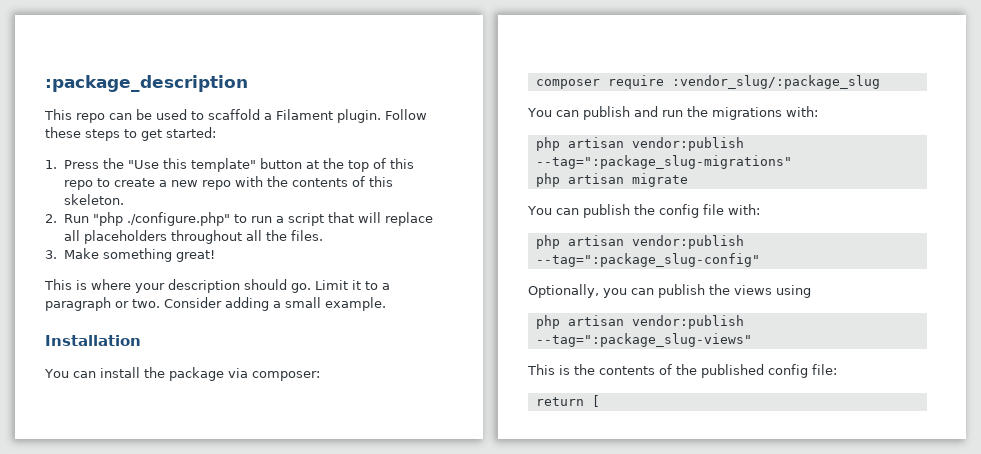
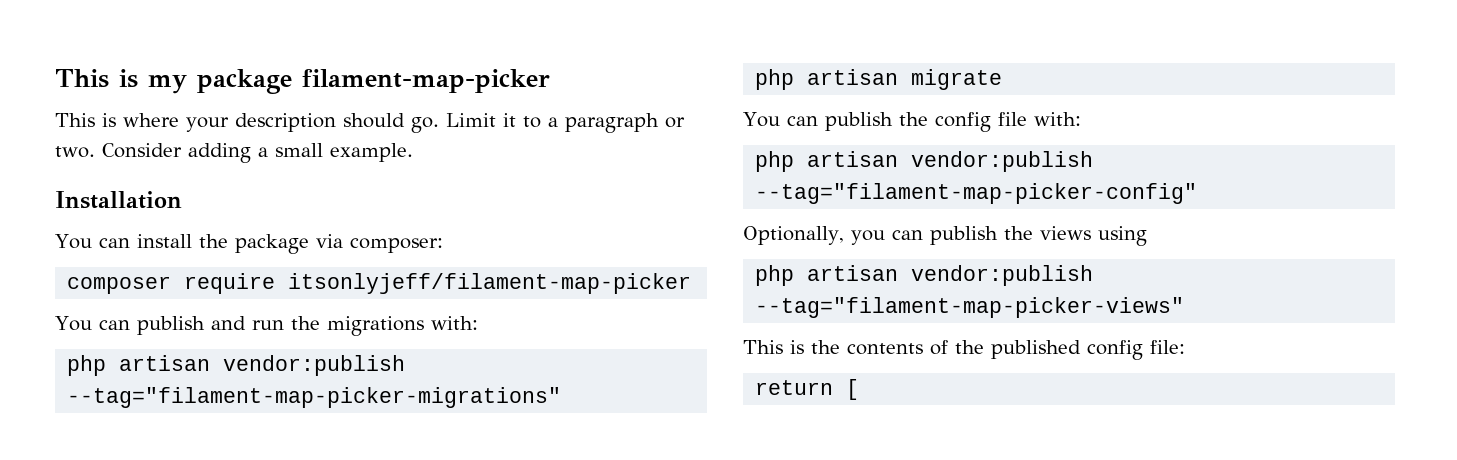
- :package_description
- This repo can be used to scaffold a Filament plugin. Follow these steps to get started:
- 1. Press the "Use this template" button at the top of this repo to create a new repo with the contents of this skeleton.
- 2. Run "php ./configure.php" to run a script that will replace all placeholders throughout all the files.
- 3. Make something great!
+ This is my package filament-map-picker
- composer require :vendor_slug/:package_slug
+ composer require itsonlyjeff/filament-map-picker
- php artisan vendor:publish --tag=":package_slug-migrations"
+ php artisan vendor:publish --tag="filament-map-picker-migrations"
- php artisan vendor:publish --tag=":package_slug-config"
+ php artisan vendor:publish --tag="filament-map-picker-config"
- php artisan vendor:publish --tag=":package_slug-views"
+ php artisan vendor:publish --tag="filament-map-picker-views"

